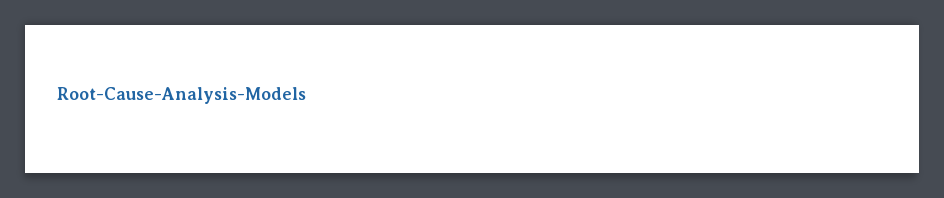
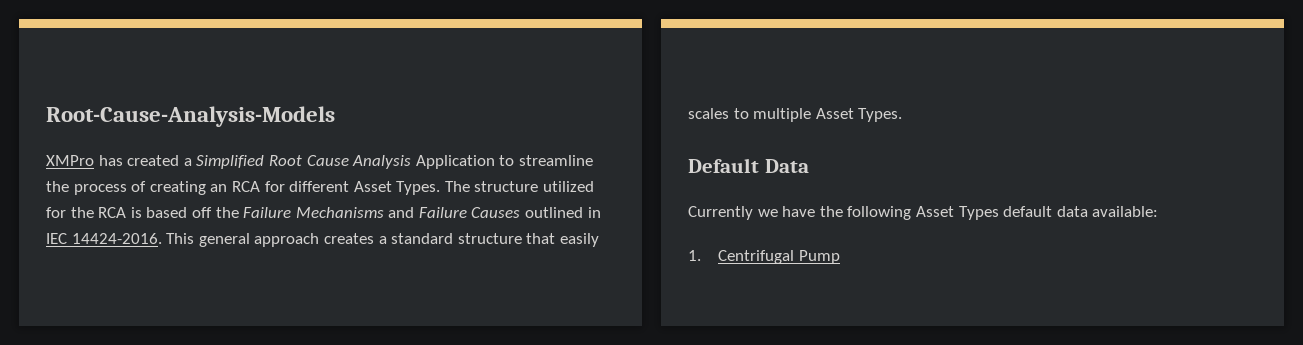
+ XMPro has created a Simplified Root Cause Analysis Application to streamline the process of creating an RCA for different Asset Types. The structure utilized for the RCA is based off the Failure Mechanisms and Failure Causes outlined in IEC 14424-2016. This general approach creates a standard structure that easily scales to multiple Asset Types.
+ Default Data
+ Currently we have the following Asset Types default data available:
+ 1. Centrifugal Pump

